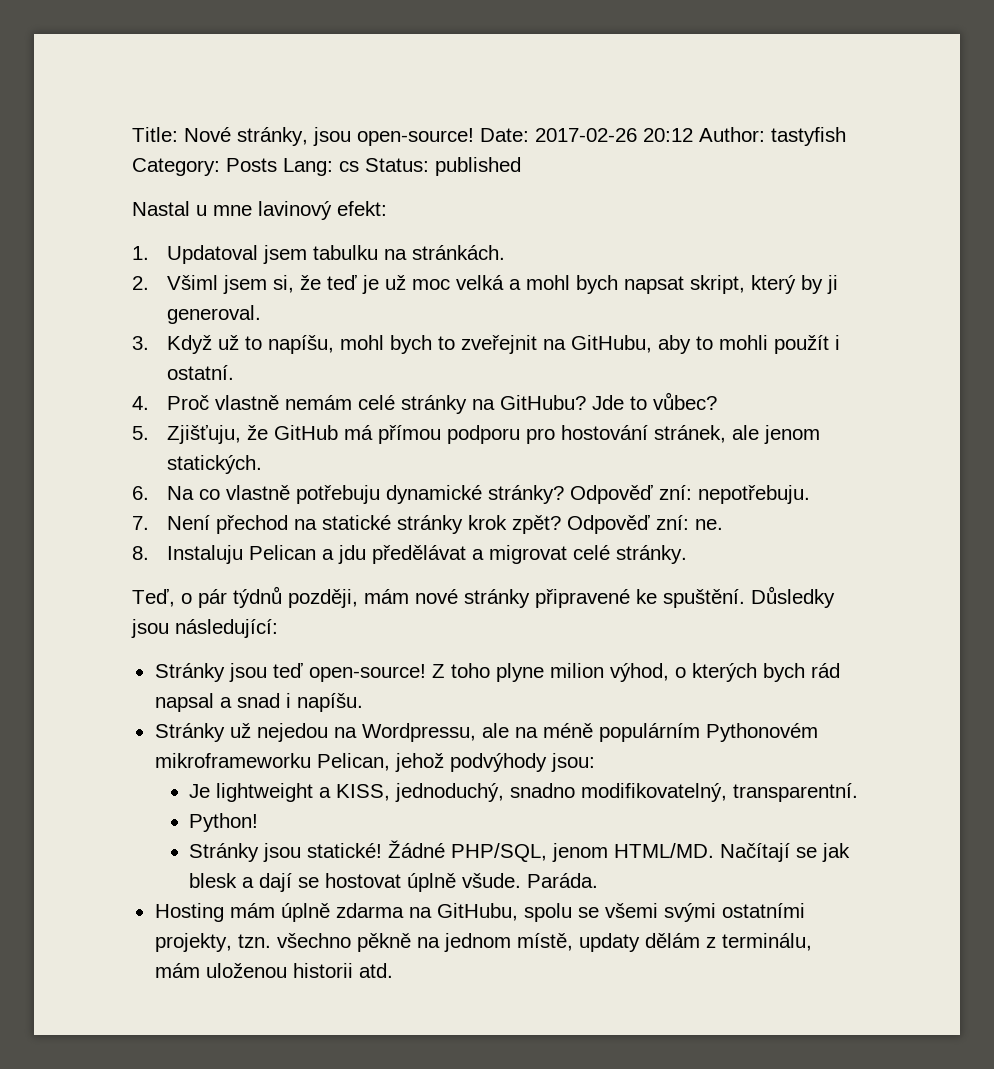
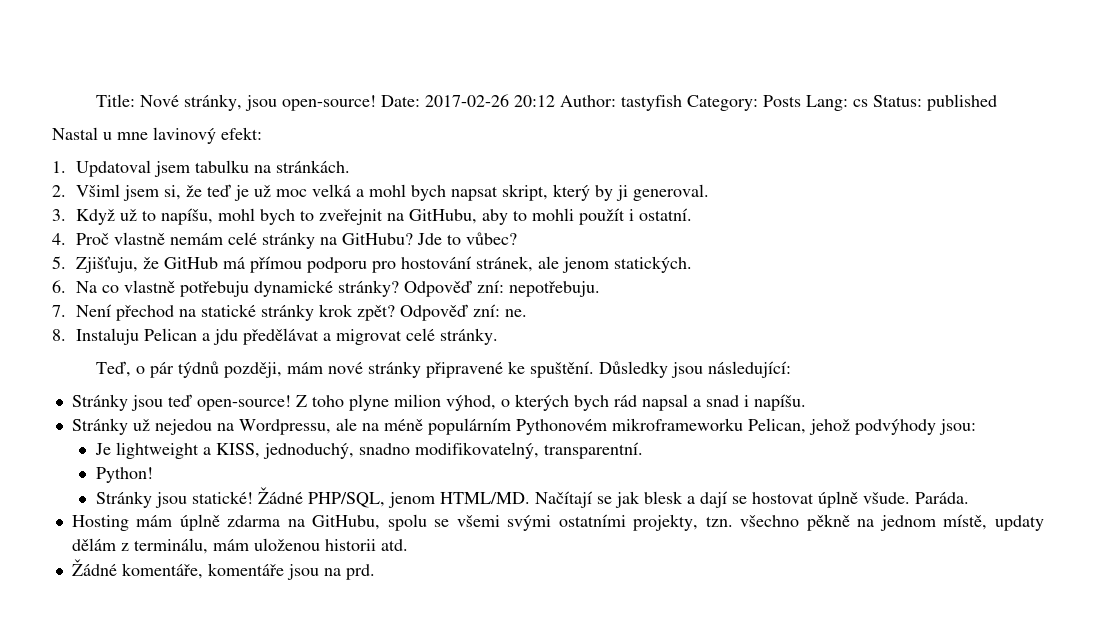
+ Žádné komentáře, komentáře jsou na prd.

